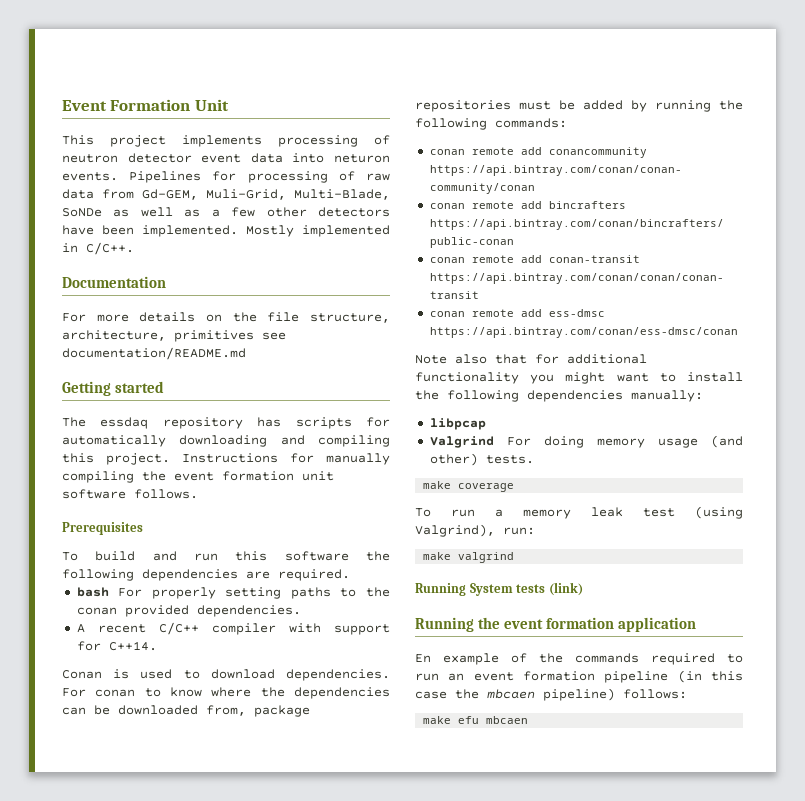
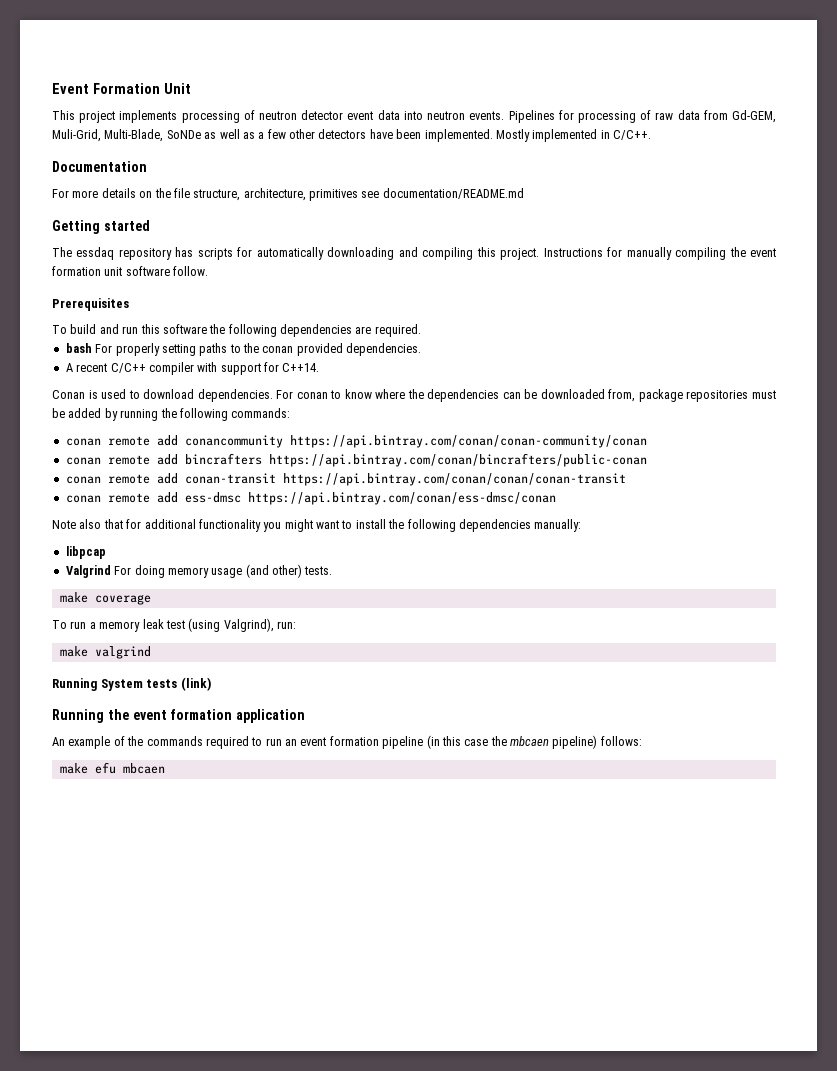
- This project implements processing of neutron detector event data into neturon events.
+ This project implements processing of neutron detector event data into neutron events.
- Instructions for manually compiling the event formation unit software follows.
+ Instructions for manually compiling the event formation unit software follow.
- En example of the commands required to run an event formation pipeline (in this case the mbcaen pipeline) follows:
+ An example of the commands required to run an event formation pipeline (in this case the mbcaen pipeline) follows:

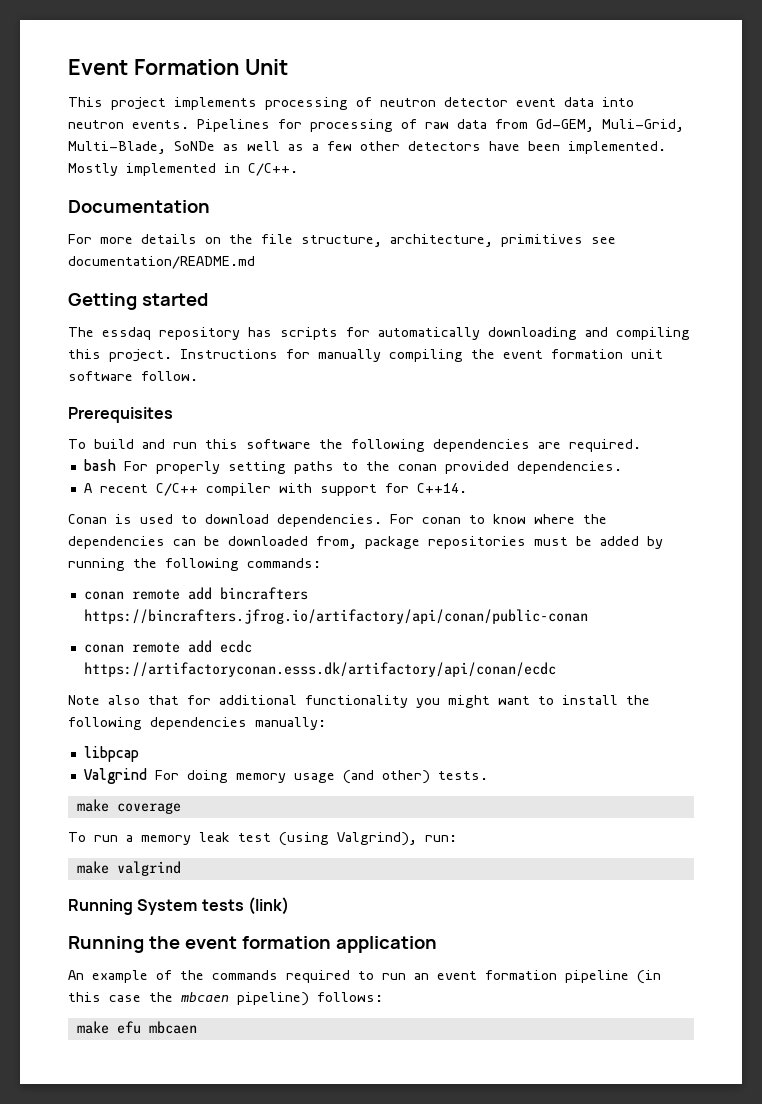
- conan remote add conancommunity https://api.bintray.com/conan/conan-community/conan
- conan remote add bincrafters https://api.bintray.com/conan/bincrafters/public-conan
- conan remote add conan-transit https://api.bintray.com/conan/conan/conan-transit
- conan remote add ess-dmsc https://api.bintray.com/conan/ess-dmsc/conan
+ conan remote add bincrafters https://bincrafters.jfrog.io/artifactory/api/conan/public-conan
+ conan remote add ecdc https://artifactoryconan.esss.dk/artifactory/api/conan/ecdc

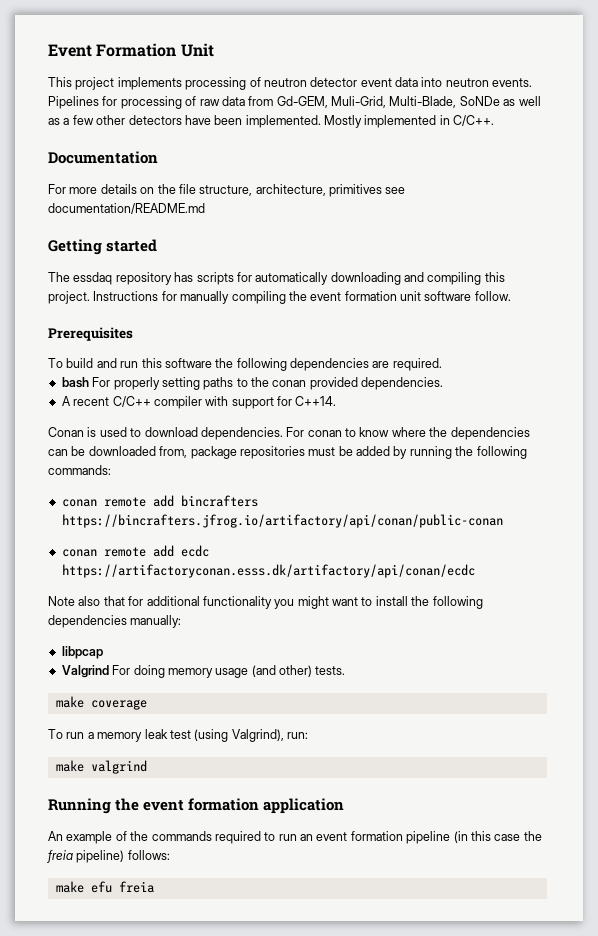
- Running System tests (link)
- An example of the commands required to run an event formation pipeline (in this case the mbcaen pipeline) follows:
+ An example of the commands required to run an event formation pipeline (in this case the freia pipeline) follows:
- make efu mbcaen
+ make efu freia

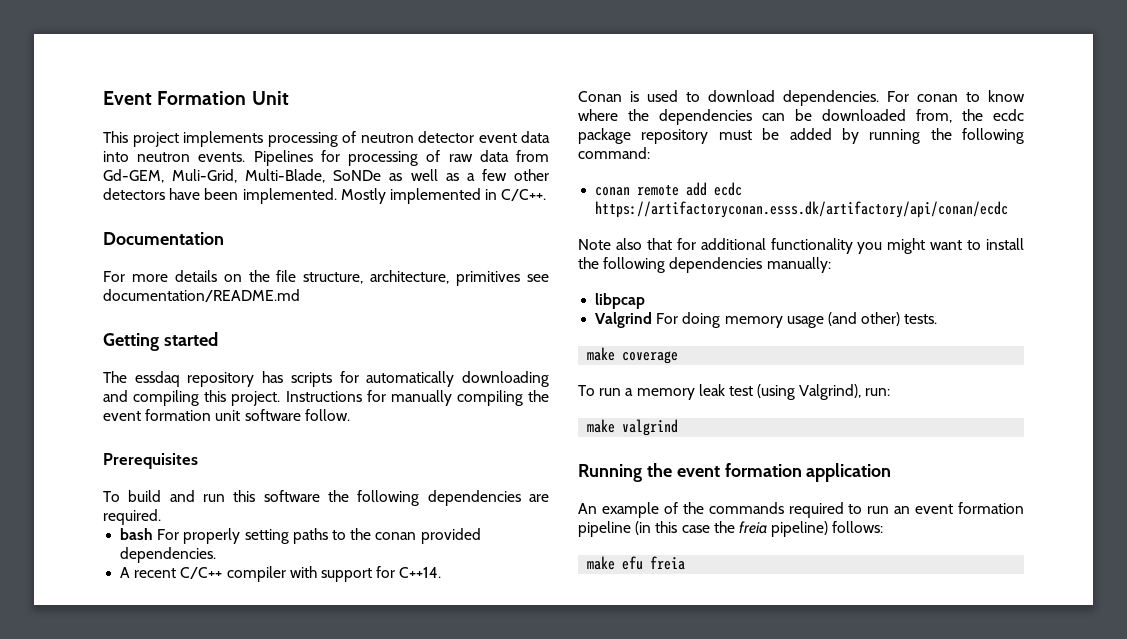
- For conan to know where the dependencies can be downloaded from, package repositories must be added by running the following commands:
- conan remote add bincrafters https://bincrafters.jfrog.io/artifactory/api/conan/public-conan
+ For conan to know where the dependencies can be downloaded from, the ecdc package repository must be added by running the following command:

